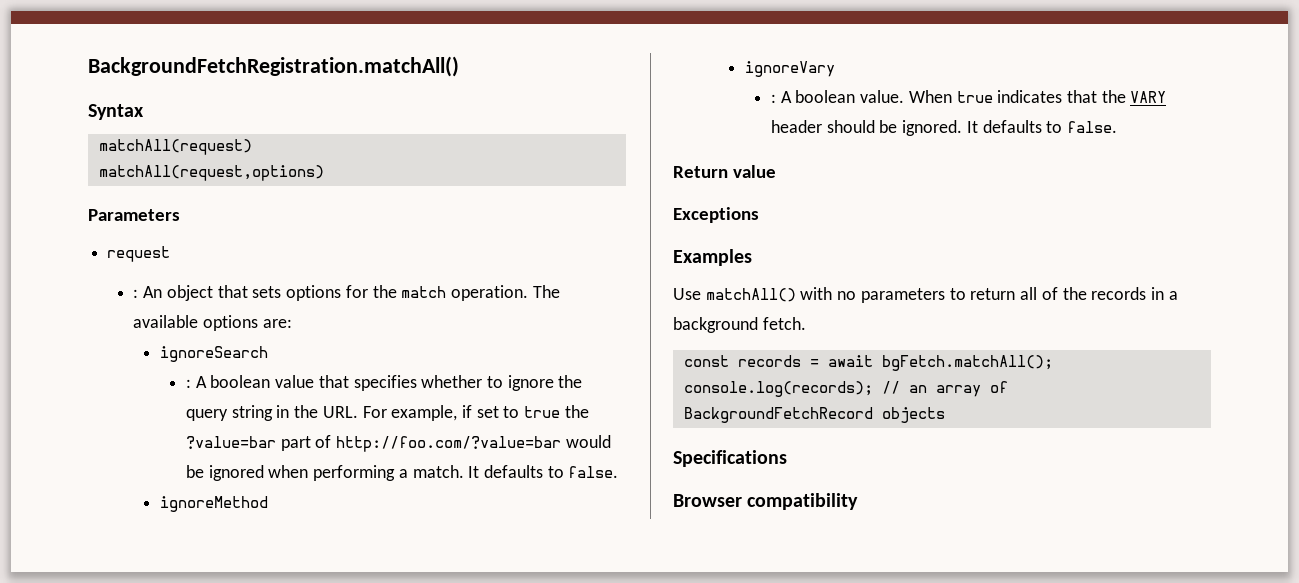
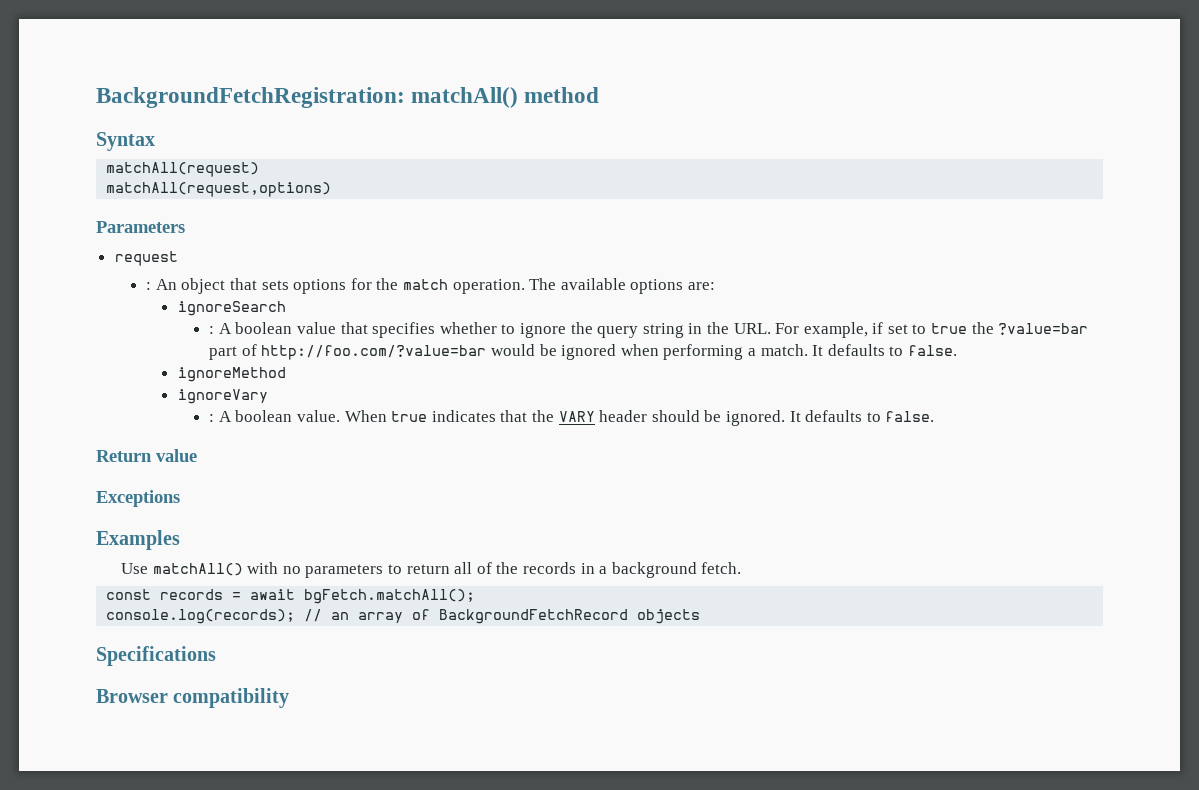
- BackgroundFetchRegistration.matchAll()
+ BackgroundFetchRegistration: matchAll() method

